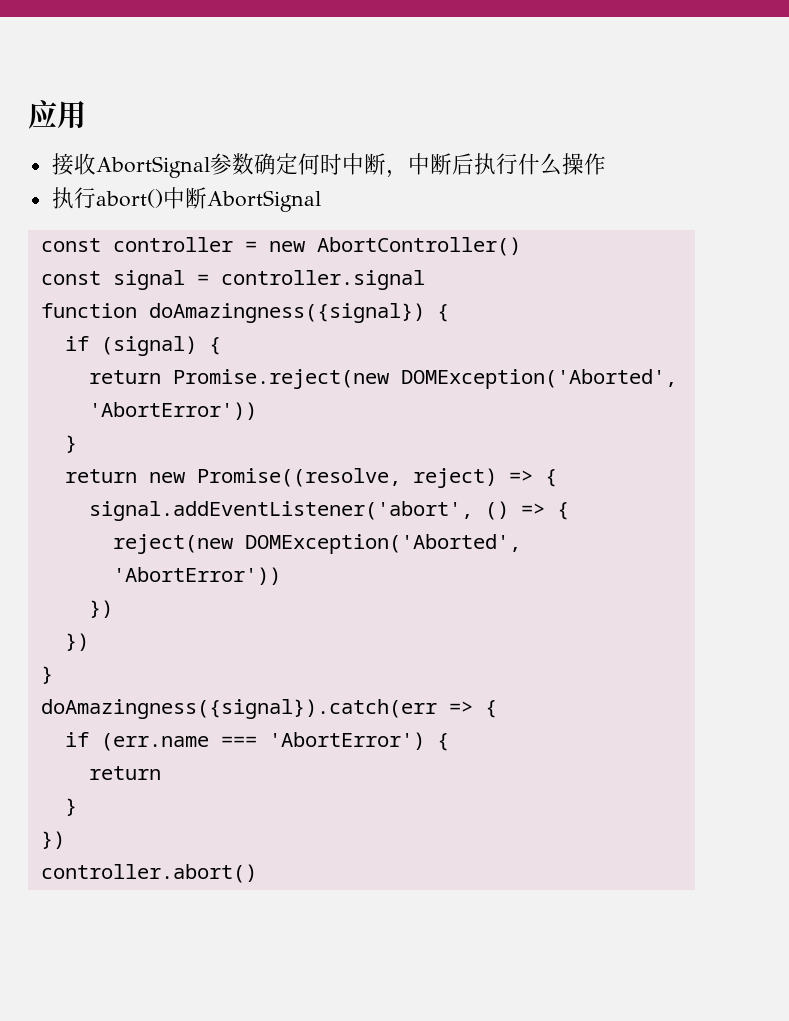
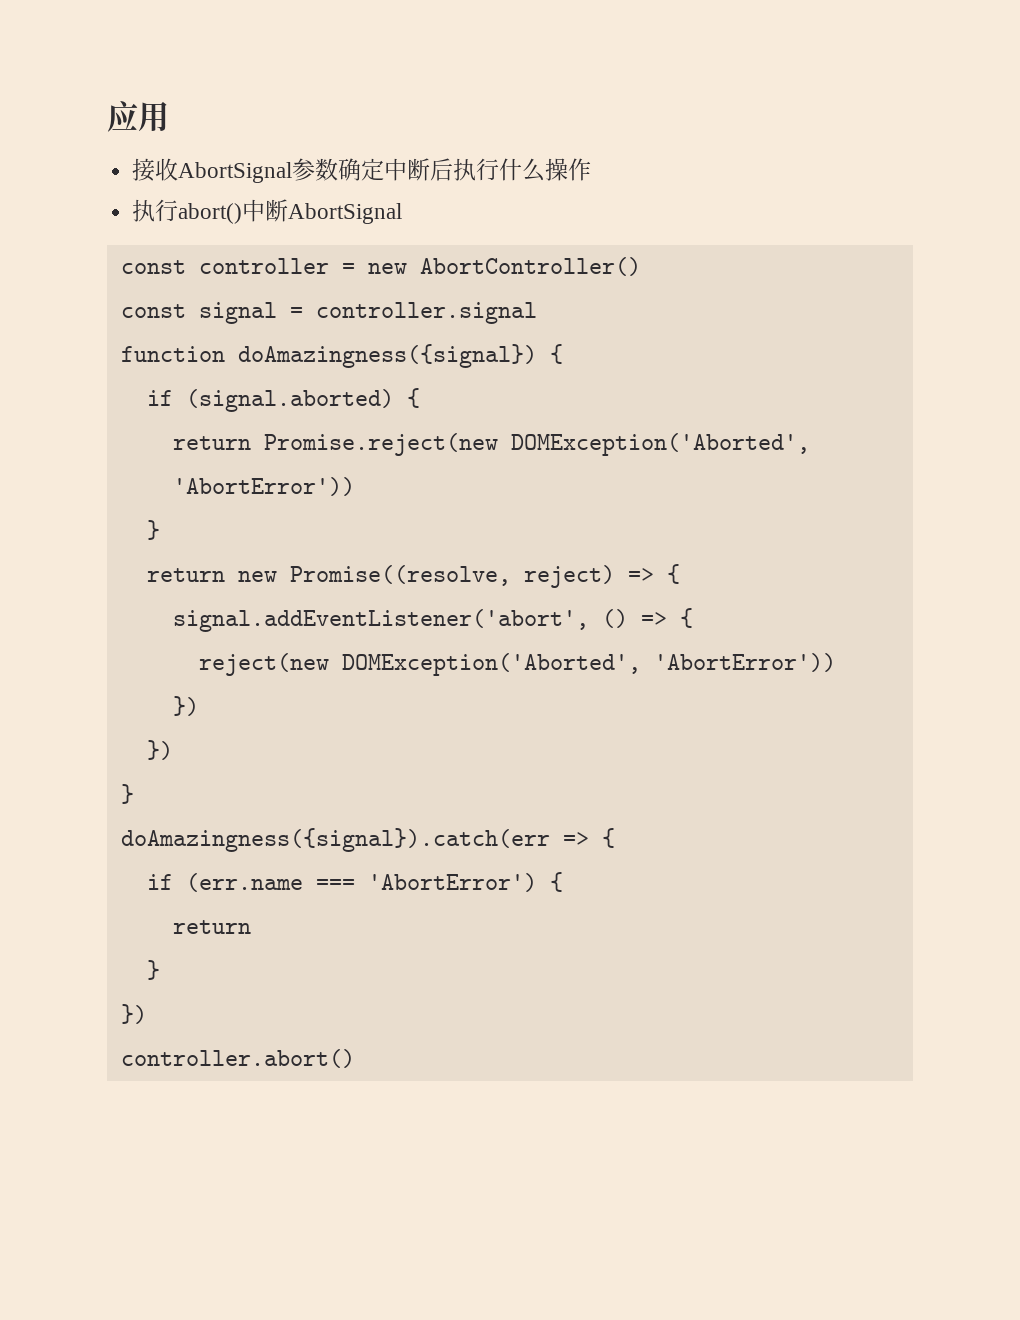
- 接收AbortSignal参数确定何时中断，中断后执行什么操作
+ 接收AbortSignal参数确定中断后执行什么操作
- if (signal) {
+ if (signal.aborted) {

